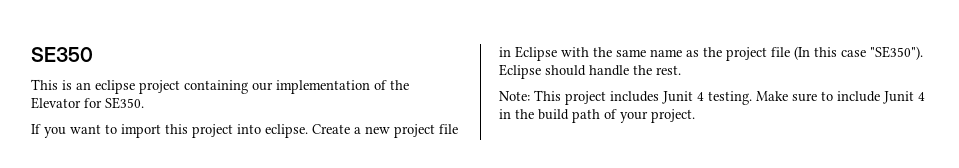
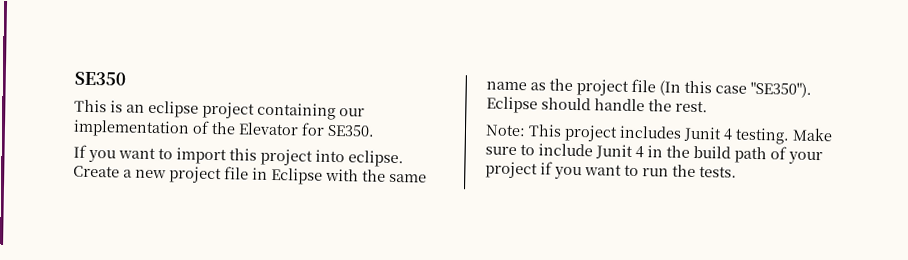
- Make sure to include Junit 4 in the build path of your project.
+ Make sure to include Junit 4 in the build path of your project if you want to run the tests.

